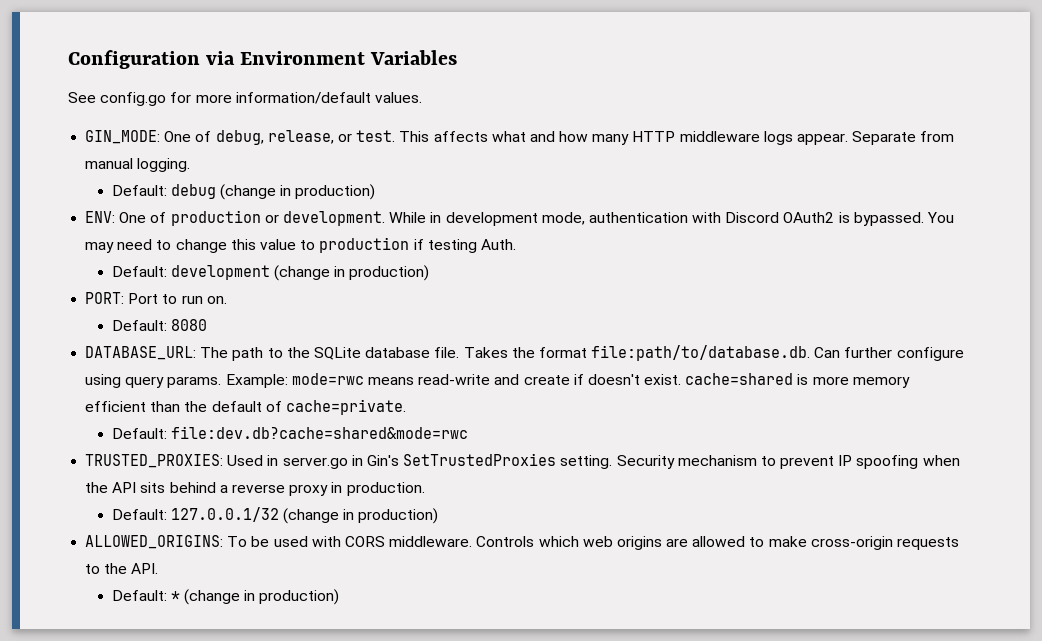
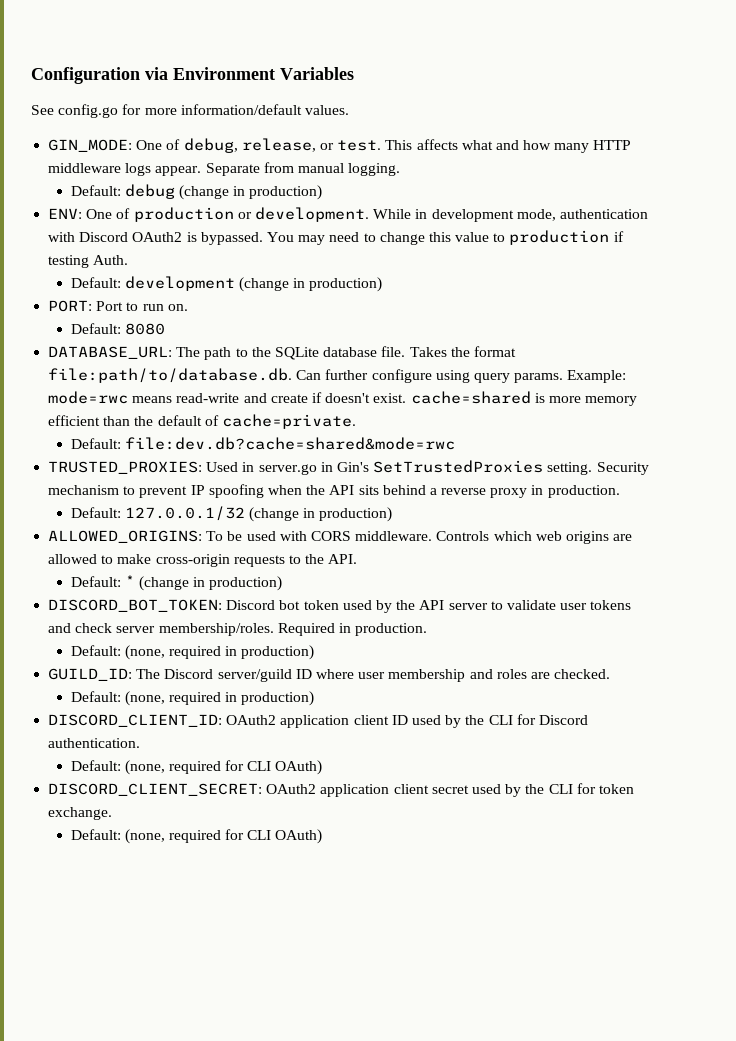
+ DISCORD_BOT_TOKEN: Discord bot token used by the API server to validate user tokens and check server membership/roles. Required in production.
+ Default: (none, required in production)
+ GUILD_ID: The Discord server/guild ID where user membership and roles are checked.
+ Default: (none, required in production)
+ DISCORD_CLIENT_ID: OAuth2 application client ID used by the CLI for Discord authentication.
+ Default: (none, required for CLI OAuth)
+ DISCORD_CLIENT_SECRET: OAuth2 application client secret used by the CLI for token exchange.
+ Default: (none, required for CLI OAuth)

